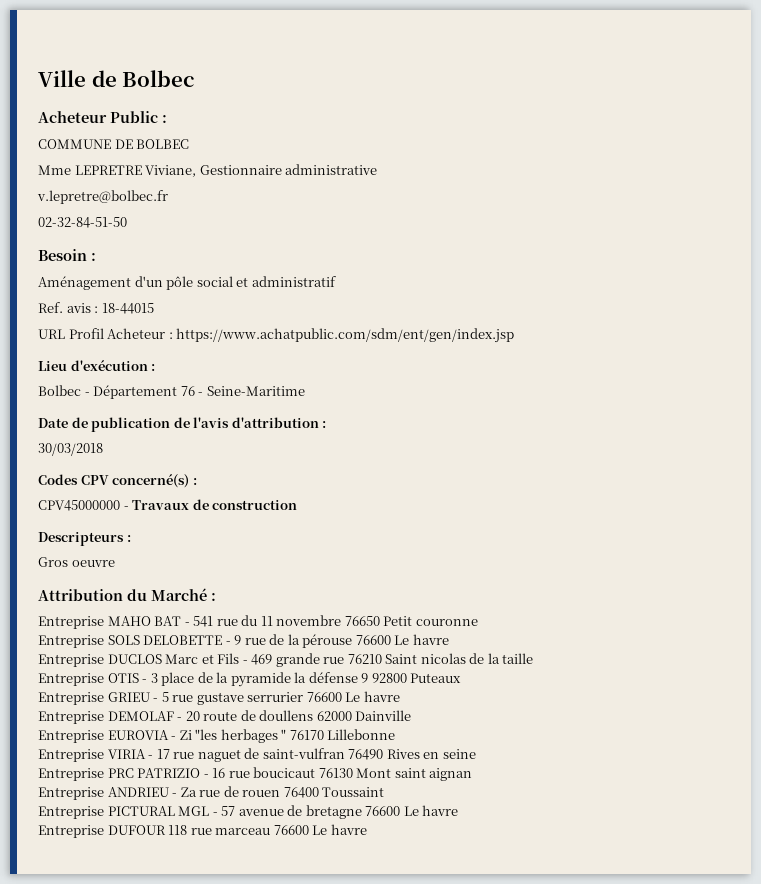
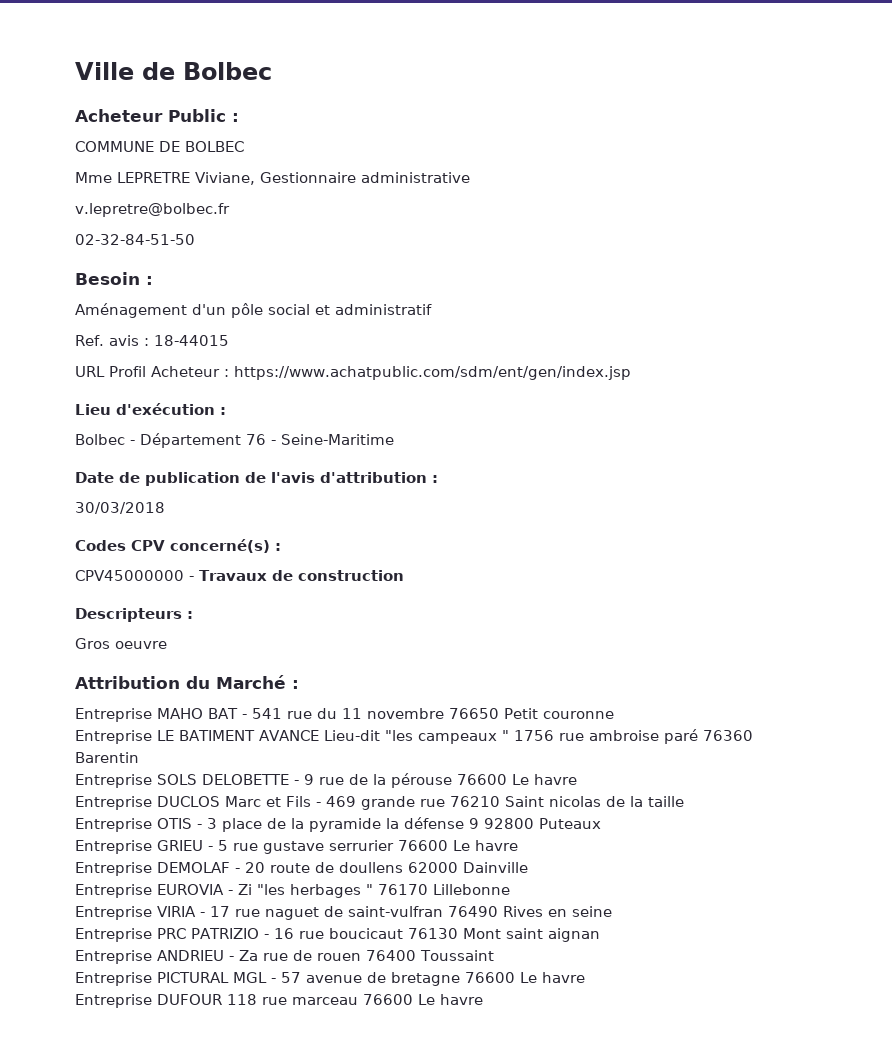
+ Entreprise LE BATIMENT AVANCE Lieu-dit "les campeaux " 1756 rue ambroise paré 76360 Barentin

